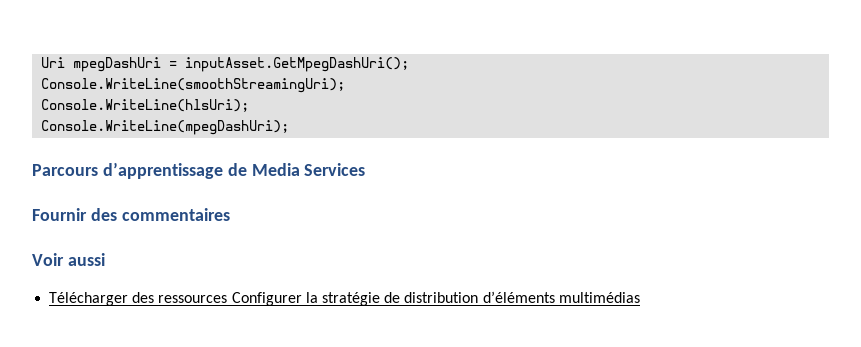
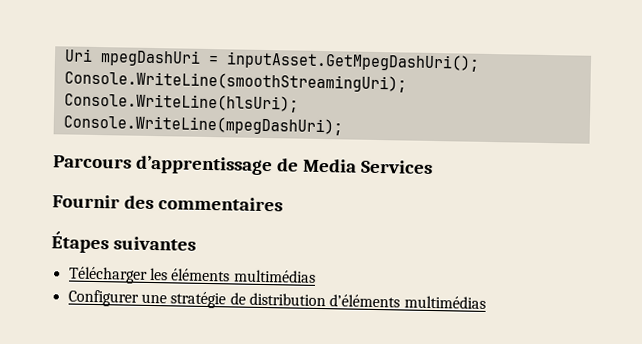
- Voir aussi
+ Étapes suivantes
- Télécharger des ressources Configurer la stratégie de distribution d’éléments multimédias
+ Télécharger les éléments multimédias
+ Configurer une stratégie de distribution d’éléments multimédias

